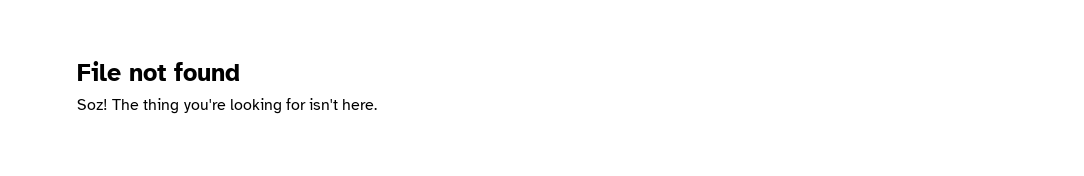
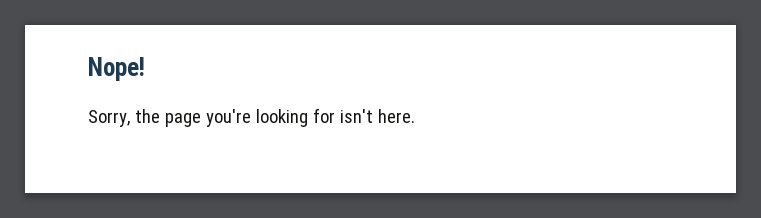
- File not found
- Soz! The thing you're looking for isn't here.
+ Nope!
+ Sorry, the page you're looking for isn't here.

